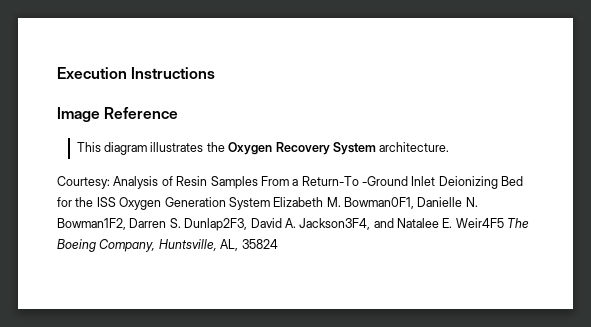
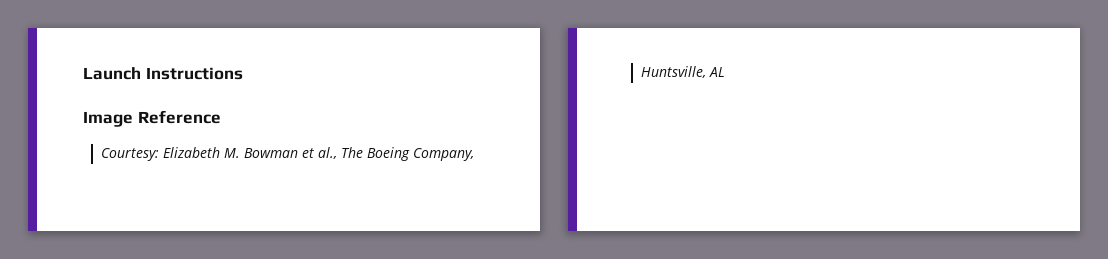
- Execution Instructions
+ Launch Instructions
- This diagram illustrates the Oxygen Recovery System architecture.
- Courtesy: Analysis of Resin Samples From a Return-To -Ground Inlet Deionizing Bed for the ISS Oxygen Generation System Elizabeth M. Bowman0F1, Danielle N. Bowman1F2, Darren S. Dunlap2F3, David A. Jackson3F4, and Natalee E. Weir4F5 The Boeing Company, Huntsville, AL, 35824
+ Courtesy: Elizabeth M. Bowman et al., The Boeing Company, Huntsville, AL

